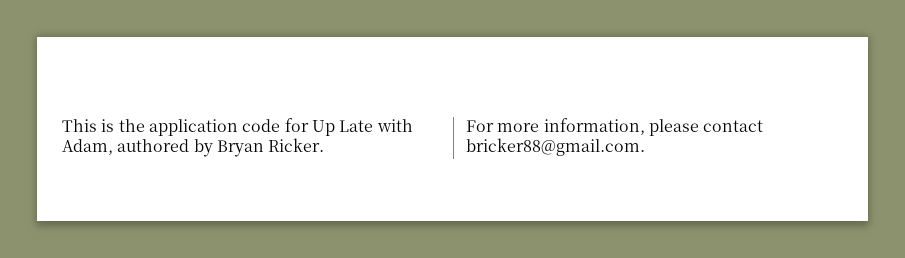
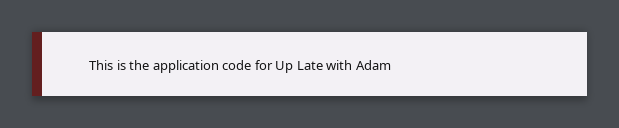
- This is the application code for Up Late with Adam, authored by Bryan Ricker.
- For more information, please contact bricker88@gmail.com.
+ This is the application code for Up Late with Adam

